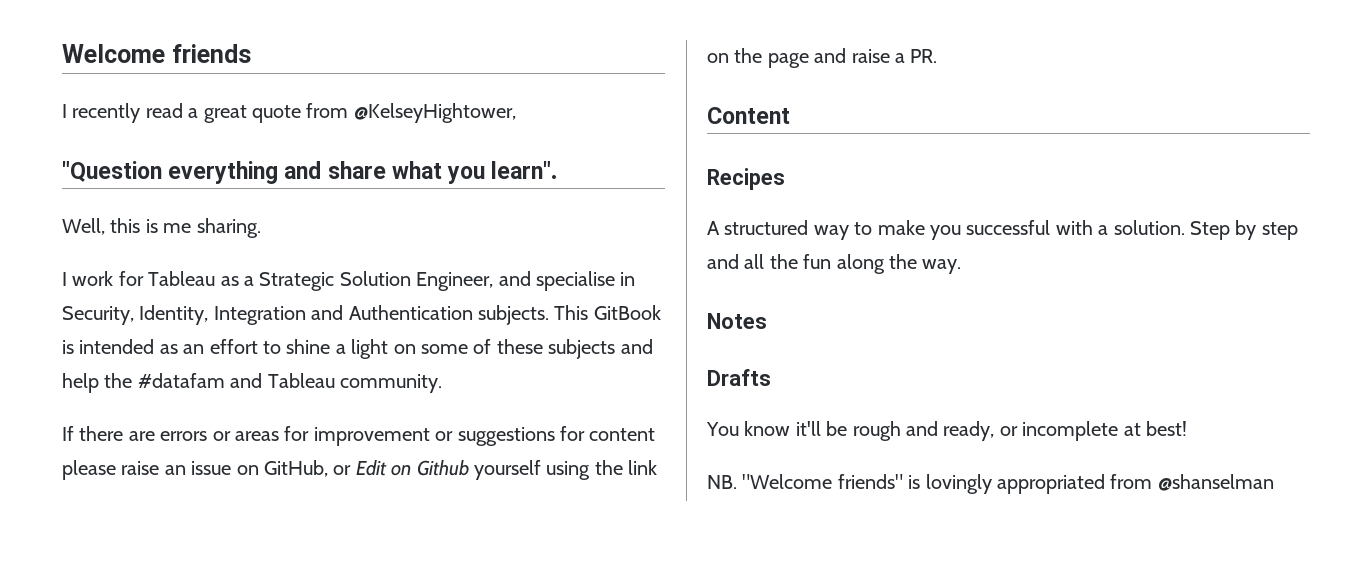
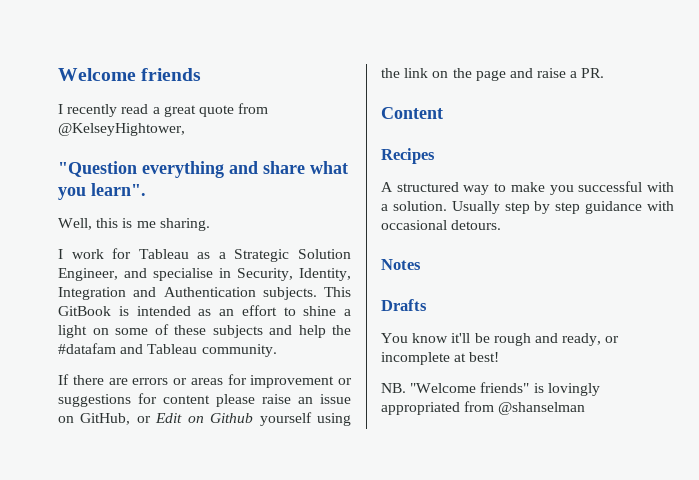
- Step by step and all the fun along the way.
+ Usually step by step guidance with occasional detours.

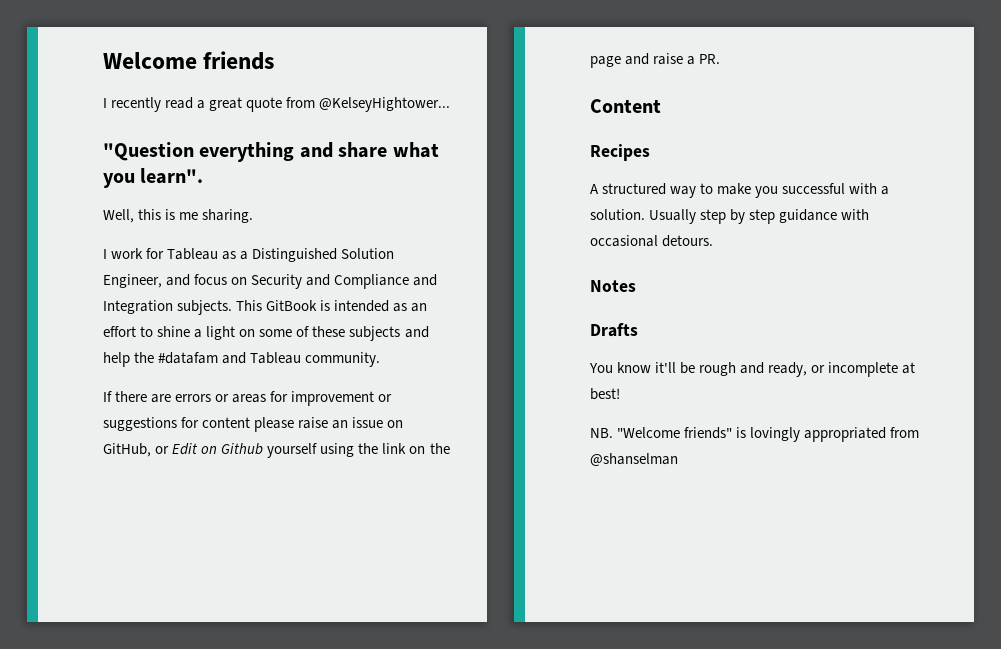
- I recently read a great quote from @KelseyHightower,
+ I recently read a great quote from @KelseyHightower...
- I work for Tableau as a Strategic Solution Engineer, and specialise in Security, Identity, Integration and Authentication subjects.
+ I work for Tableau as a Distinguished Solution Engineer, and focus on Security and Compliance and Integration subjects.

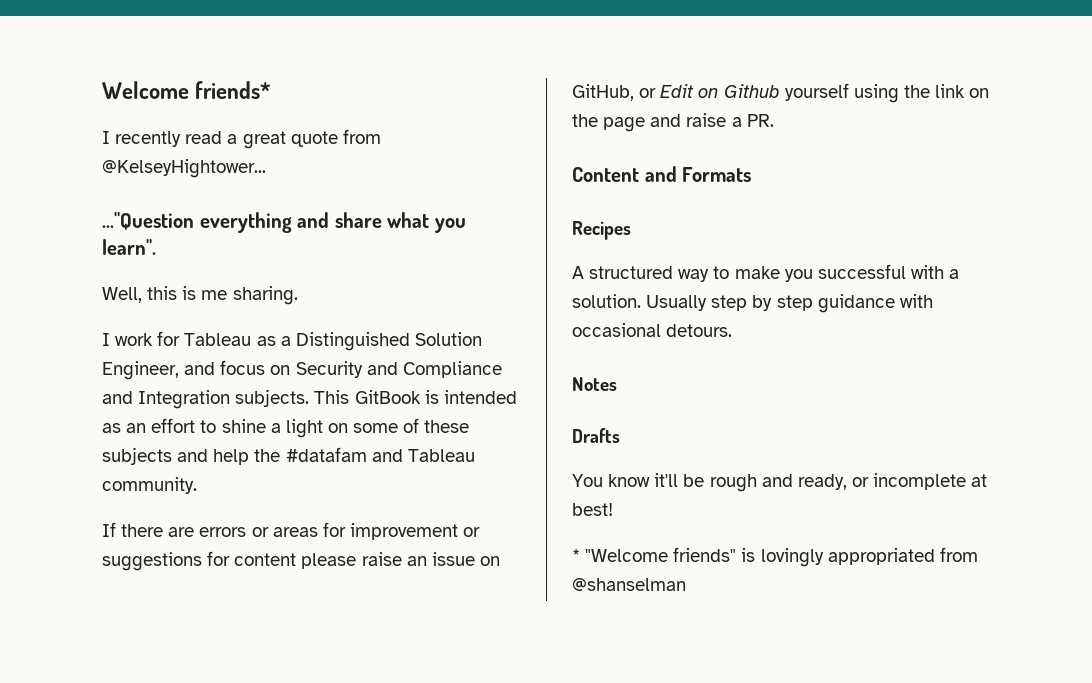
- Welcome friends
+ Welcome friends*
- "Question everything and share what you learn".
+ ..."Question everything and share what you learn".
- Content
+ Content and Formats
- NB. "Welcome friends" is lovingly appropriated from @shanselman
+ * "Welcome friends" is lovingly appropriated from @shanselman

